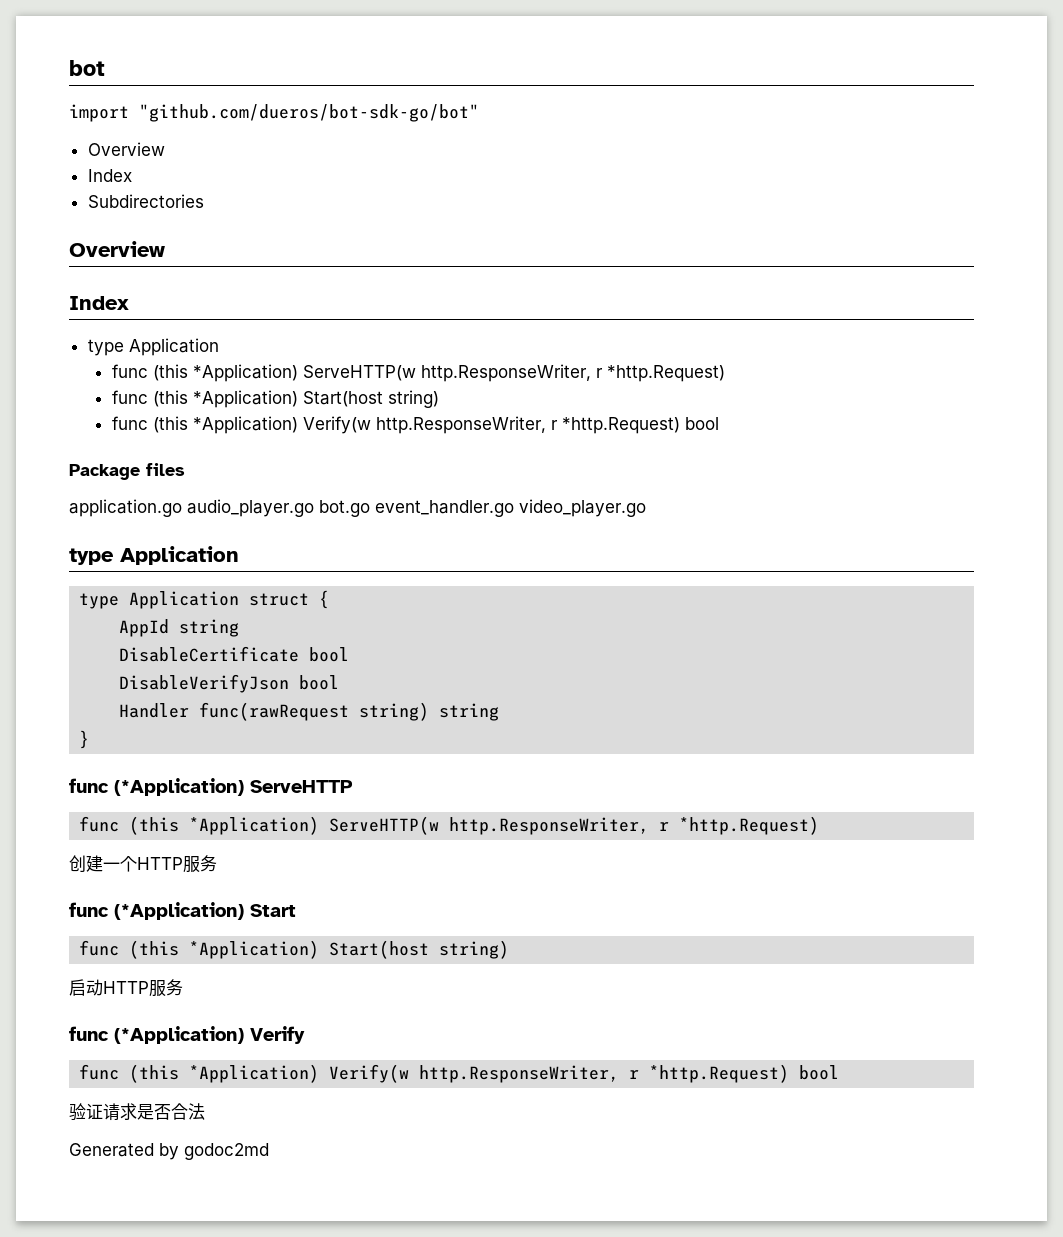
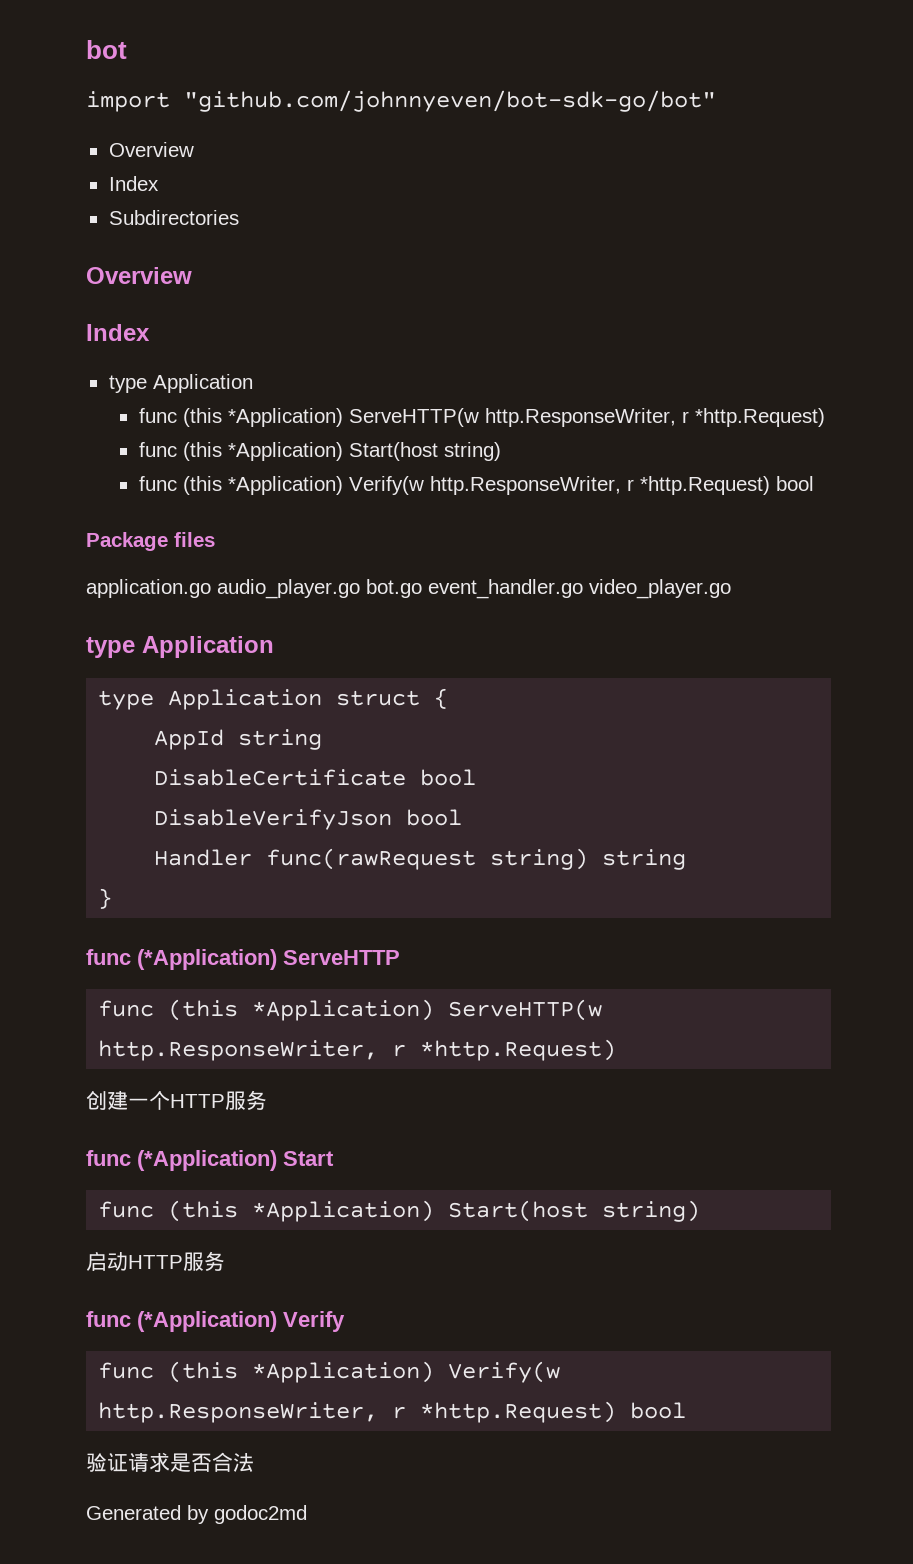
- import "github.com/dueros/bot-sdk-go/bot"
+ import "github.com/johnnyeven/bot-sdk-go/bot"

